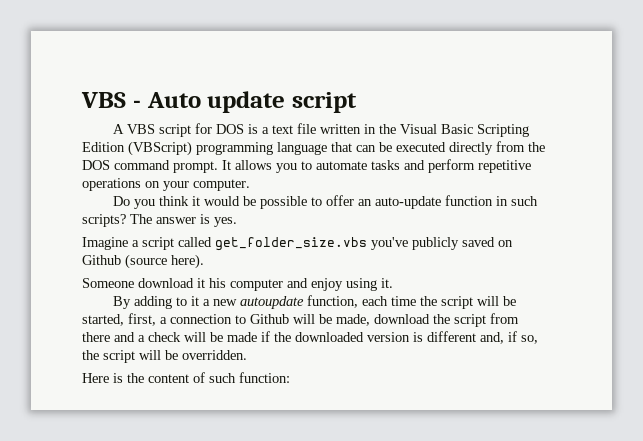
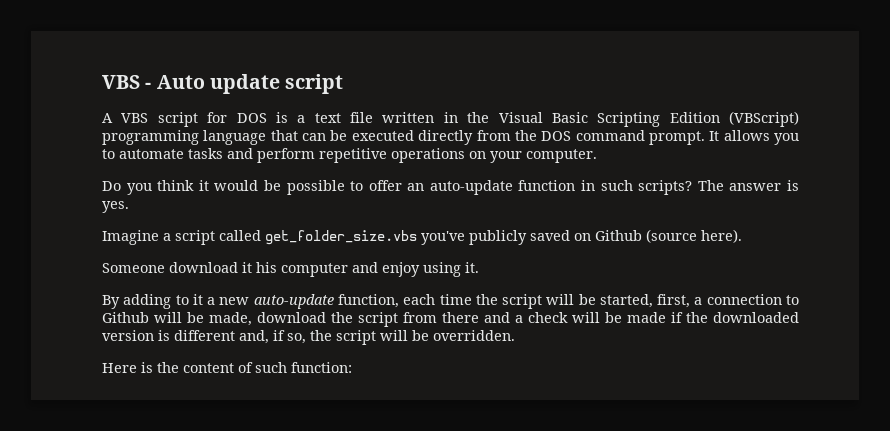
- By adding to it a new autoupdate function, each time the script will be started, first, a connection to Github will be made, download the script from there and a check will be made if the downloaded version is different and, if so, the script will be overridden.
+ By adding to it a new auto-update function, each time the script will be started, first, a connection to Github will be made, download the script from there and a check will be made if the downloaded version is different and, if so, the script will be overridden.

